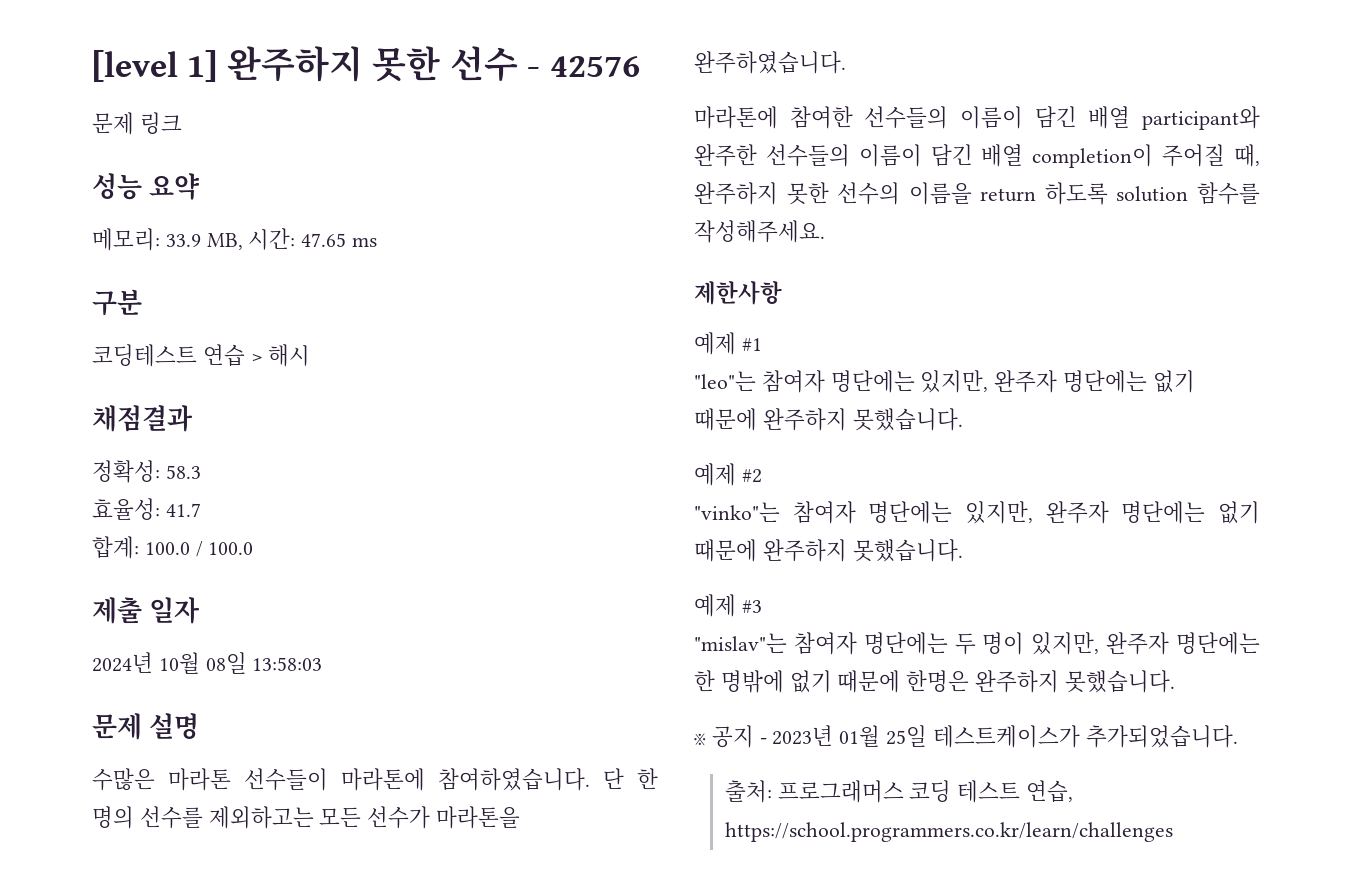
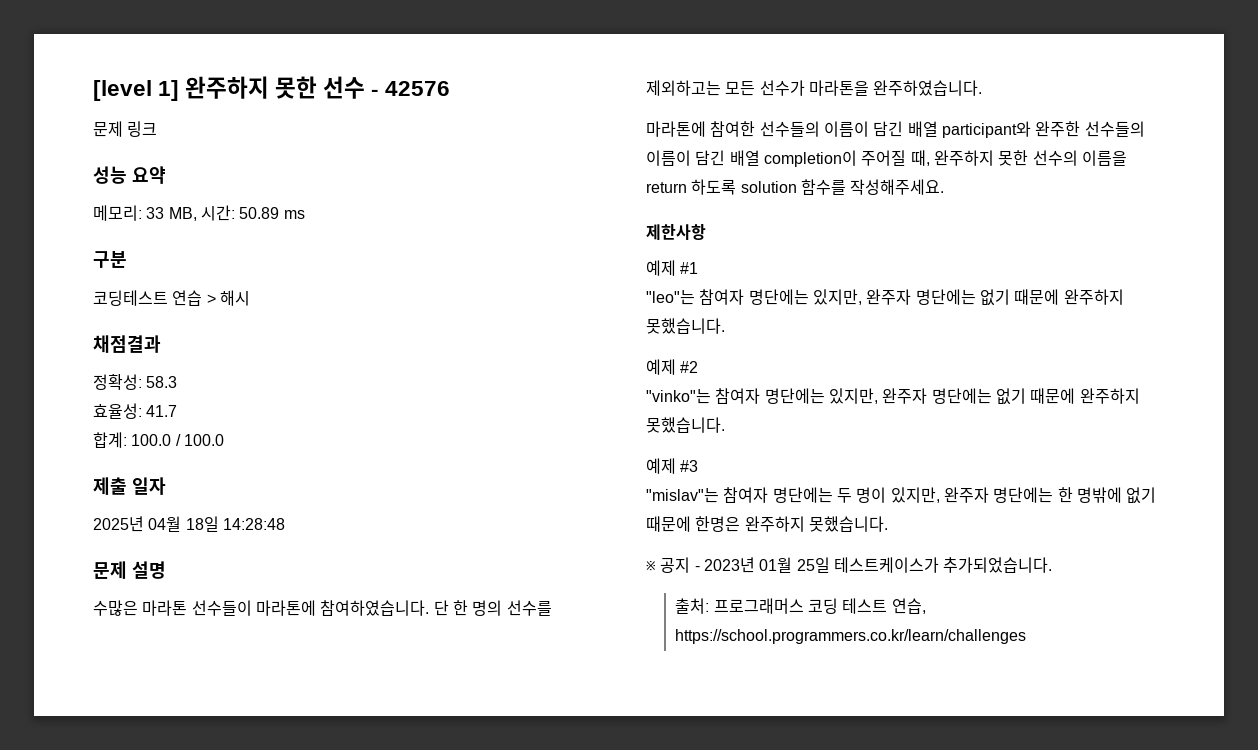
- 메모리: 33.9 MB, 시간: 47.65 ms
+ 메모리: 33 MB, 시간: 50.89 ms
- 2024년 10월 08일 13:58:03
+ 2025년 04월 18일 14:28:48

